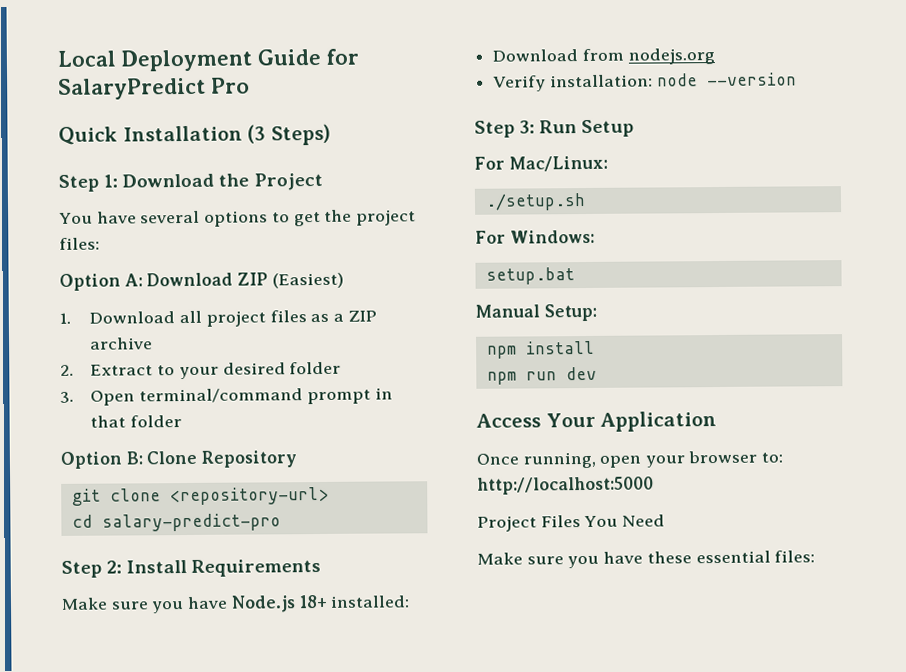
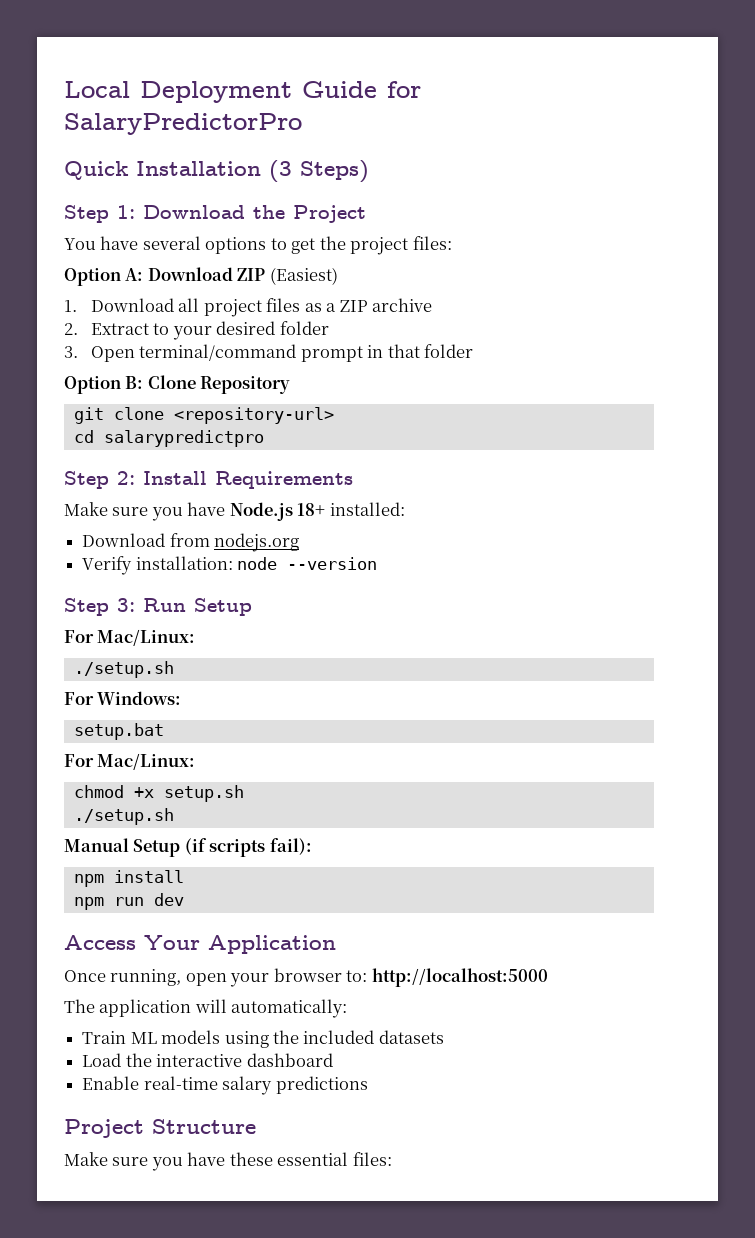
- Local Deployment Guide for SalaryPredict Pro
+ Local Deployment Guide for SalaryPredictorPro
- cd salary-predict-pro
+ cd salarypredictpro
  setup.bat
- Manual Setup:
+ For Mac/Linux:
+ chmod +x setup.sh
+ ./setup.sh
+ Manual Setup (if scripts fail):
- Project Files You Need
+ The application will automatically:
+ Train ML models using the included datasets
+ Load the interactive dashboard
+ Enable real-time salary predictions
+ Project Structure

